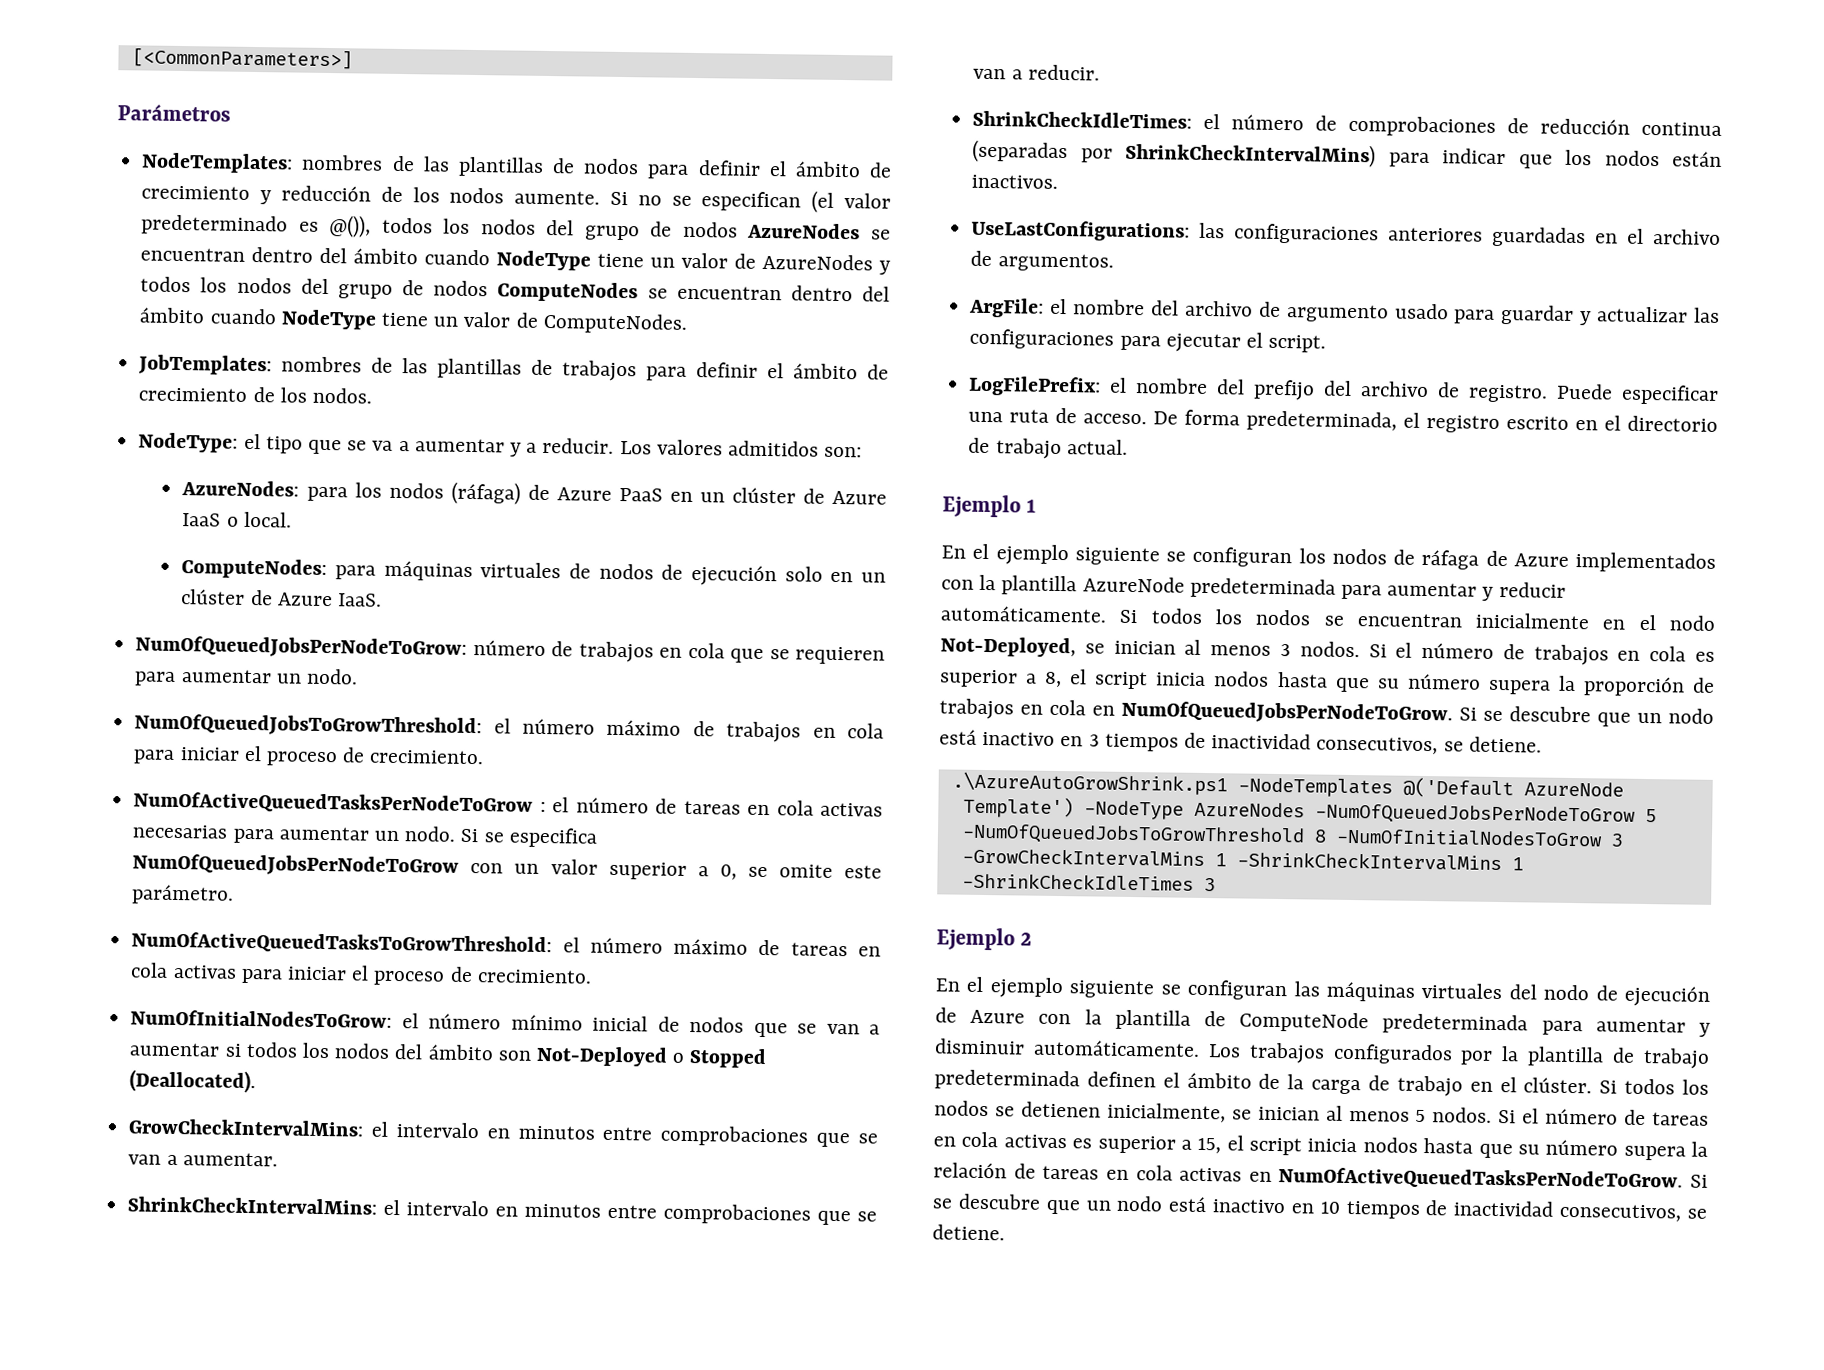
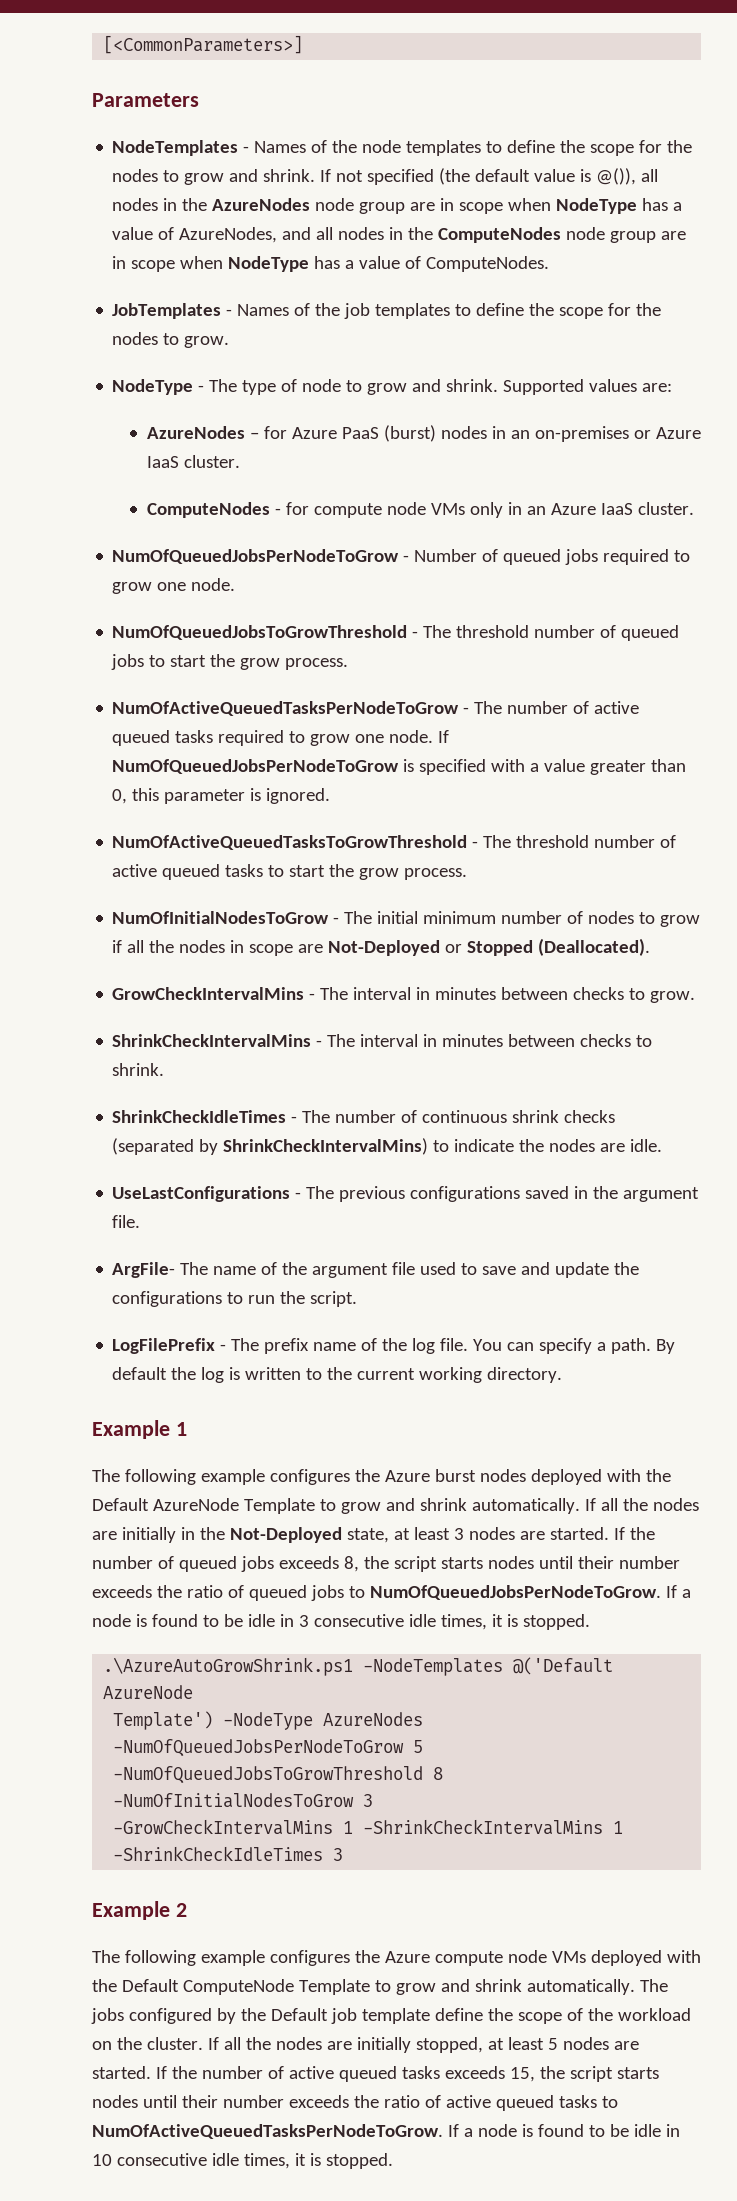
- Parámetros
- NodeTemplates: nombres de las plantillas de nodos para definir el ámbito de crecimiento y reducción de los nodos aumente. Si no se especifican (el valor predeterminado es @()), todos los nodos del grupo de nodos AzureNodes se encuentran dentro del ámbito cuando NodeType tiene un valor de AzureNodes y todos los nodos del grupo de nodos ComputeNodes se encuentran dentro del ámbito cuando NodeType tiene un valor de ComputeNodes.
- JobTemplates: nombres de las plantillas de trabajos para definir el ámbito de crecimiento de los nodos.
- NodeType: el tipo que se va a aumentar y a reducir. Los valores admitidos son:
- AzureNodes: para los nodos (ráfaga) de Azure PaaS en un clúster de Azure IaaS o local.
- ComputeNodes: para máquinas virtuales de nodos de ejecución solo en un clúster de Azure IaaS.
- NumOfQueuedJobsPerNodeToGrow: número de trabajos en cola que se requieren para aumentar un nodo.
- NumOfQueuedJobsToGrowThreshold: el número máximo de trabajos en cola para iniciar el proceso de crecimiento.
- NumOfActiveQueuedTasksPerNodeToGrow : el número de tareas en cola activas necesarias para aumentar un nodo. Si se especifica NumOfQueuedJobsPerNodeToGrow con un valor superior a 0, se omite este parámetro.
- NumOfActiveQueuedTasksToGrowThreshold: el número máximo de tareas en cola activas para iniciar el proceso de crecimiento.
- NumOfInitialNodesToGrow: el número mínimo inicial de nodos que se van a aumentar si todos los nodos del ámbito son Not-Deployed o Stopped (Deallocated).
- GrowCheckIntervalMins: el intervalo en minutos entre comprobaciones que se van a aumentar.
- ShrinkCheckIntervalMins: el intervalo en minutos entre comprobaciones que se van a reducir.
- ShrinkCheckIdleTimes: el número de comprobaciones de reducción continua (separadas por ShrinkCheckIntervalMins) para indicar que los nodos están inactivos.
- UseLastConfigurations: las configuraciones anteriores guardadas en el archivo de argumentos.
- ArgFile: el nombre del archivo de argumento usado para guardar y actualizar las configuraciones para ejecutar el script.
- LogFilePrefix: el nombre del prefijo del archivo de registro. Puede especificar una ruta de acceso. De forma predeterminada, el registro escrito en el directorio de trabajo actual.
- Ejemplo 1
- En el ejemplo siguiente se configuran los nodos de ráfaga de Azure implementados con la plantilla AzureNode predeterminada para aumentar y reducir automáticamente. Si todos los nodos se encuentran inicialmente en el nodo Not-Deployed, se inician al menos 3 nodos. Si el número de trabajos en cola es superior a 8, el script inicia nodos hasta que su número supera la proporción de trabajos en cola en NumOfQueuedJobsPerNodeToGrow. Si se descubre que un nodo está inactivo en 3 tiempos de inactividad consecutivos, se detiene.
+ Parameters
+ NodeTemplates - Names of the node templates to define the scope for the nodes to grow and shrink. If not specified (the default value is @()), all nodes in the AzureNodes node group are in scope when NodeType has a value of AzureNodes, and all nodes in the ComputeNodes node group are in scope when NodeType has a value of ComputeNodes.
+ JobTemplates - Names of the job templates to define the scope for the nodes to grow.
+ NodeType - The type of node to grow and shrink. Supported values are:
+ AzureNodes – for Azure PaaS (burst) nodes in an on-premises or Azure IaaS cluster.
+ ComputeNodes - for compute node VMs only in an Azure IaaS cluster.
+ NumOfQueuedJobsPerNodeToGrow - Number of queued jobs required to grow one node.
+ NumOfQueuedJobsToGrowThreshold - The threshold number of queued jobs to start the grow process.
+ NumOfActiveQueuedTasksPerNodeToGrow - The number of active queued tasks required to grow one node. If NumOfQueuedJobsPerNodeToGrow is specified with a value greater than 0, this parameter is ignored.
+ NumOfActiveQueuedTasksToGrowThreshold - The threshold number of active queued tasks to start the grow process.
+ NumOfInitialNodesToGrow - The initial minimum number of nodes to grow if all the nodes in scope are Not-Deployed or Stopped (Deallocated).
+ GrowCheckIntervalMins - The interval in minutes between checks to grow.
+ ShrinkCheckIntervalMins - The interval in minutes between checks to shrink.
+ ShrinkCheckIdleTimes - The number of continuous shrink checks (separated by ShrinkCheckIntervalMins) to indicate the nodes are idle.
+ UseLastConfigurations - The previous configurations saved in the argument file.
+ ArgFile- The name of the argument file used to save and update the configurations to run the script.
+ LogFilePrefix - The prefix name of the log file. You can specify a path. By default the log is written to the current working directory.
+ Example 1
+ The following example configures the Azure burst nodes deployed with the Default AzureNode Template to grow and shrink automatically. If all the nodes are initially in the Not-Deployed state, at least 3 nodes are started. If the number of queued jobs exceeds 8, the script starts nodes until their number exceeds the ratio of queued jobs to NumOfQueuedJobsPerNodeToGrow. If a node is found to be idle in 3 consecutive idle times, it is stopped.
- Ejemplo 2
+ Example 2
- En el ejemplo siguiente se configuran las máquinas virtuales del nodo de ejecución de Azure con la plantilla de ComputeNode predeterminada para aumentar y disminuir automáticamente. Los trabajos configurados por la plantilla de trabajo predeterminada definen el ámbito de la carga de trabajo en el clúster. Si todos los nodos se detienen inicialmente, se inician al menos 5 nodos. Si el número de tareas en cola activas es superior a 15, el script inicia nodos hasta que su número supera la relación de tareas en cola activas en NumOfActiveQueuedTasksPerNodeToGrow. Si se descubre que un nodo está inactivo en 10 tiempos de inactividad consecutivos, se detiene.
+ The following example configures the Azure compute node VMs deployed with the Default ComputeNode Template to grow and shrink automatically. The jobs configured by the Default job template define the scope of the workload on the cluster. If all the nodes are initially stopped, at least 5 nodes are started. If the number of active queued tasks exceeds 15, the script starts nodes until their number exceeds the ratio of active queued tasks to NumOfActiveQueuedTasksPerNodeToGrow. If a node is found to be idle in 10 consecutive idle times, it is stopped.

